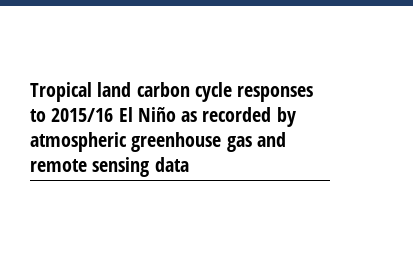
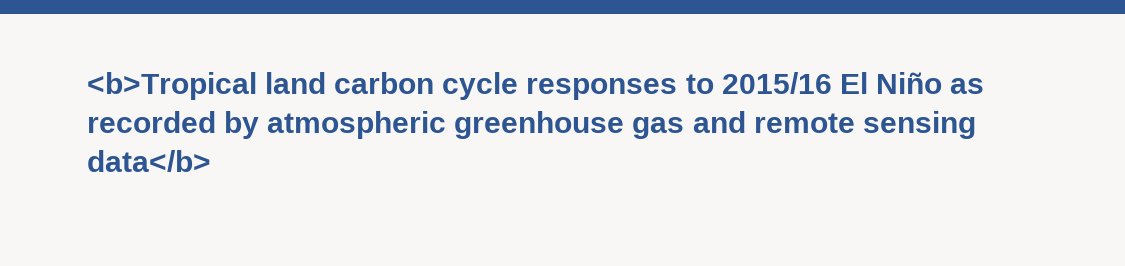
- Tropical land carbon cycle responses to 2015/16 El Niño as recorded by atmospheric greenhouse gas and remote sensing data
+ <b>Tropical land carbon cycle responses to 2015/16 El Niño as recorded by atmospheric greenhouse gas and remote sensing data</b>

